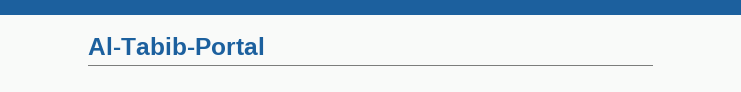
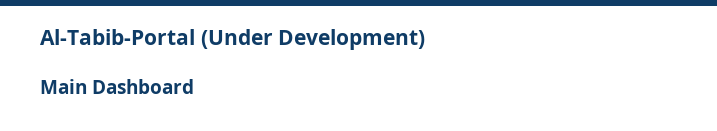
- Al-Tabib-Portal
+ Al-Tabib-Portal (Under Development)
+ Main Dashboard

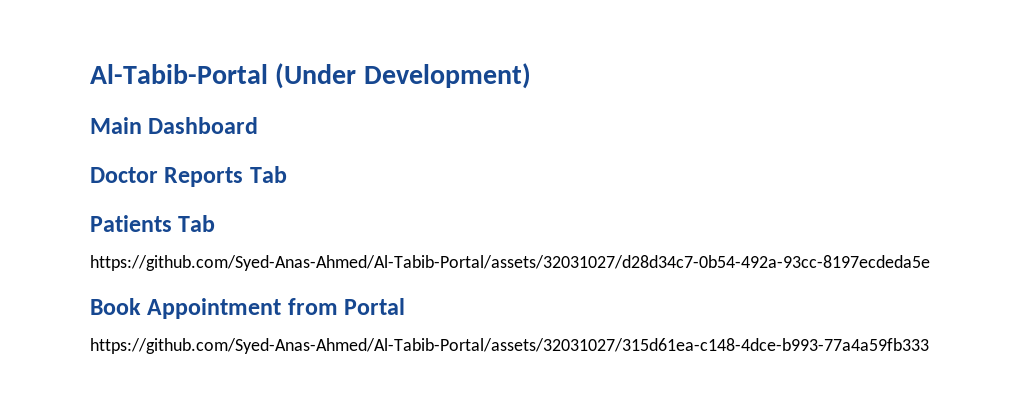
+ Doctor Reports Tab
+ Patients Tab
+ https://github.com/Syed-Anas-Ahmed/Al-Tabib-Portal/assets/32031027/d28d34c7-0b54-492a-93cc-8197ecdeda5e
+ Book Appointment from Portal
+ https://github.com/Syed-Anas-Ahmed/Al-Tabib-Portal/assets/32031027/315d61ea-c148-4dce-b993-77a4a59fb333

